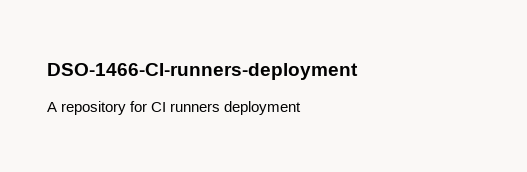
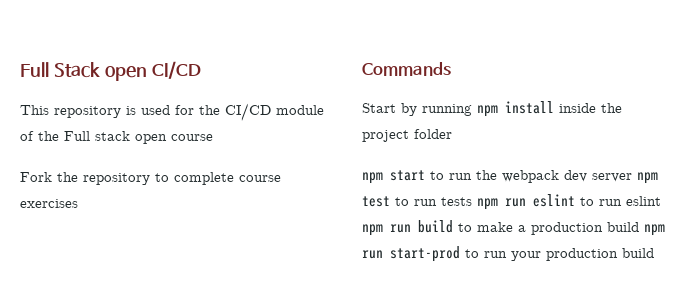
- DSO-1466-CI-runners-deployment
- A repository for CI runners deployment
+ Full Stack open CI/CD
+ This repository is used for the CI/CD module of the Full stack open course
+ Fork the repository to complete course exercises
+ Commands
+ Start by running npm install inside the project folder
+ npm start to run the webpack dev server npm test to run tests npm run eslint to run eslint npm run build to make a production build npm run start-prod to run your production build

